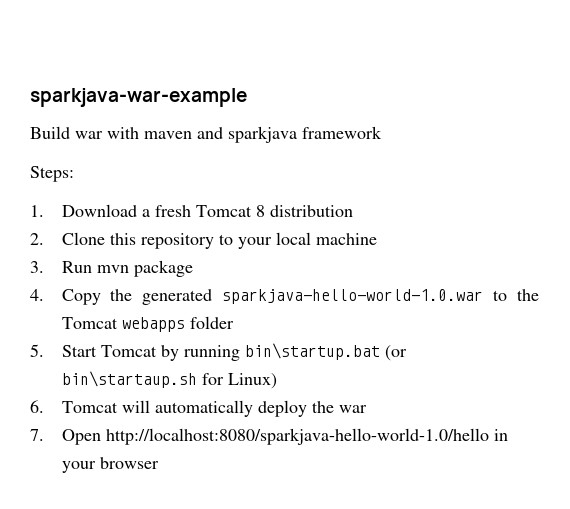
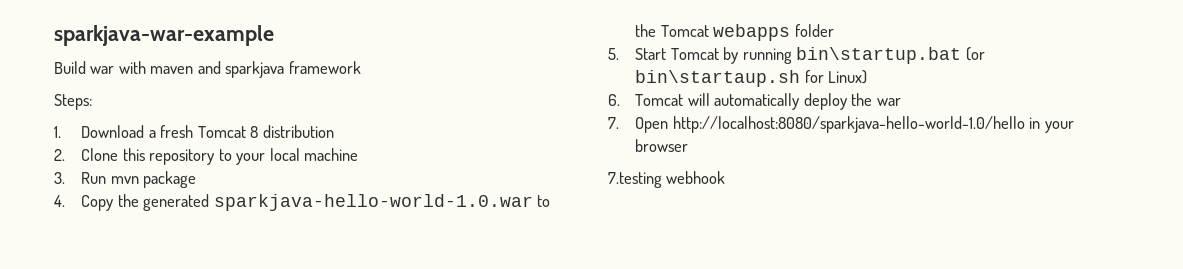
+ 7.testing webhook

